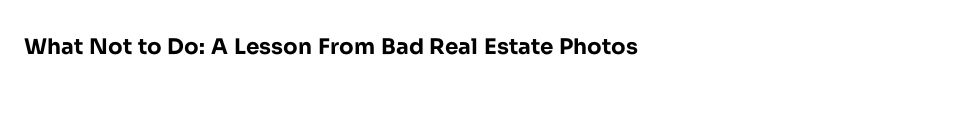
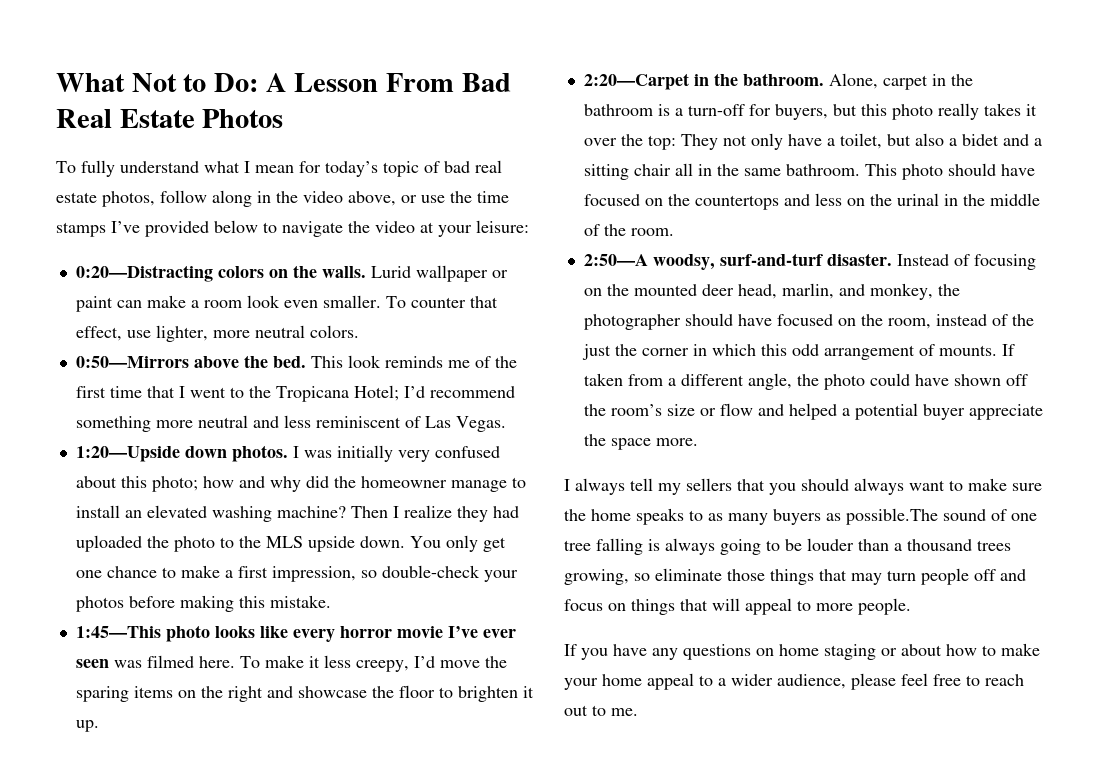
+ To fully understand what I mean for today’s topic of bad real estate photos, follow along in the video above, or use the time stamps I’ve provided below to navigate the video at your leisure:
+ 0:20—Distracting colors on the walls. Lurid wallpaper or paint can make a room look even smaller. To counter that effect, use lighter, more neutral colors.
+ 0:50—Mirrors above the bed. This look reminds me of the first time that I went to the Tropicana Hotel; I’d recommend something more neutral and less reminiscent of Las Vegas.
+ 1:20—Upside down photos. I was initially very confused about this photo; how and why did the homeowner manage to install an elevated washing machine? Then I realize they had uploaded the photo to the MLS upside down. You only get one chance to make a first impression, so double-check your photos before making this mistake.
+ 1:45—This photo looks like every horror movie I’ve ever seen was filmed here. To make it less creepy, I’d move the sparing items on the right and showcase the floor to brighten it up.
+ 2:20—Carpet in the bathroom. Alone, carpet in the bathroom is a turn-off for buyers, but this photo really takes it over the top: They not only have a toilet, but also a bidet and a sitting chair all in the same bathroom. This photo should have focused on the countertops and less on the urinal in the middle of the room.
+ 2:50—A woodsy, surf-and-turf disaster. Instead of focusing on the mounted deer head, marlin, and monkey, the photographer should have focused on the room, instead of the just the corner in which this odd arrangement of mounts. If taken from a different angle, the photo could have shown off the room’s size or flow and helped a potential buyer appreciate the space more.
+ I always tell my sellers that you should always want to make sure the home speaks to as many buyers as possible.The sound of one tree falling is always going to be louder than a thousand trees growing, so eliminate those things that may turn people off and focus on things that will appeal to more people.
+ If you have any questions on home staging or about how to make your home appeal to a wider audience, please feel free to reach out to me.

